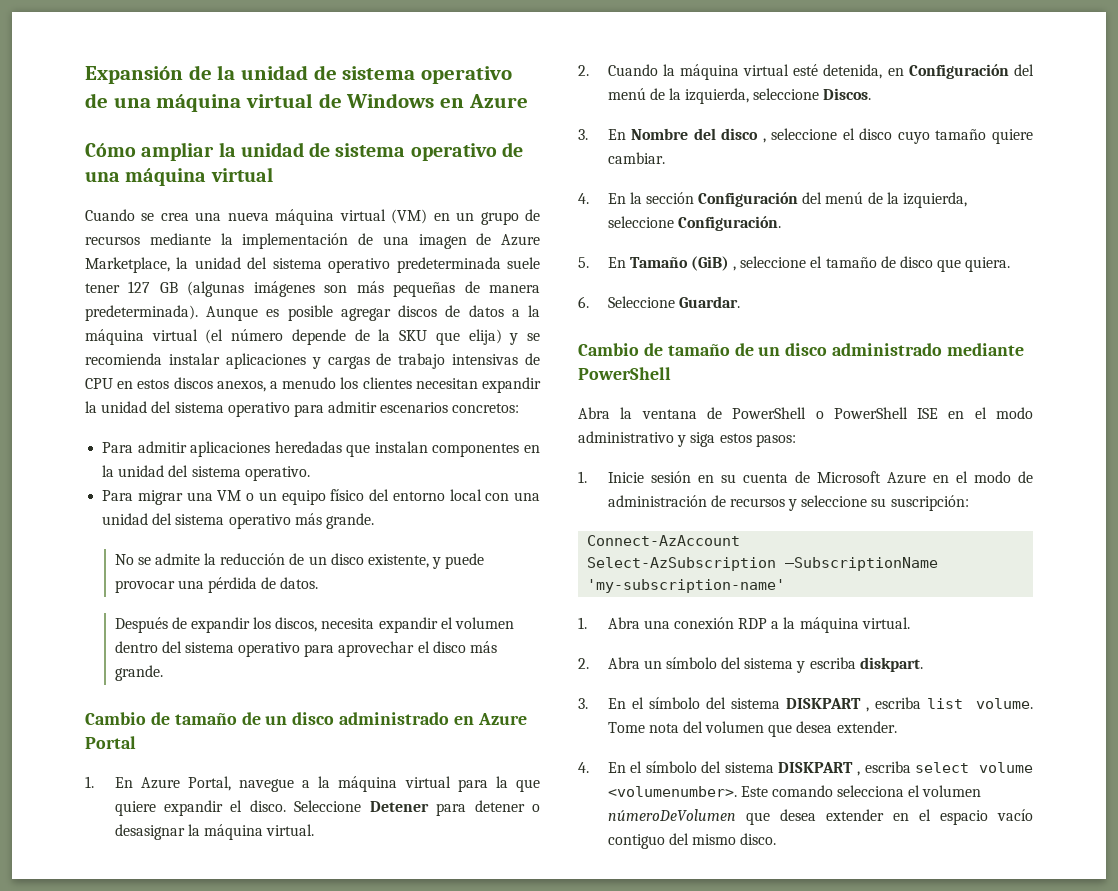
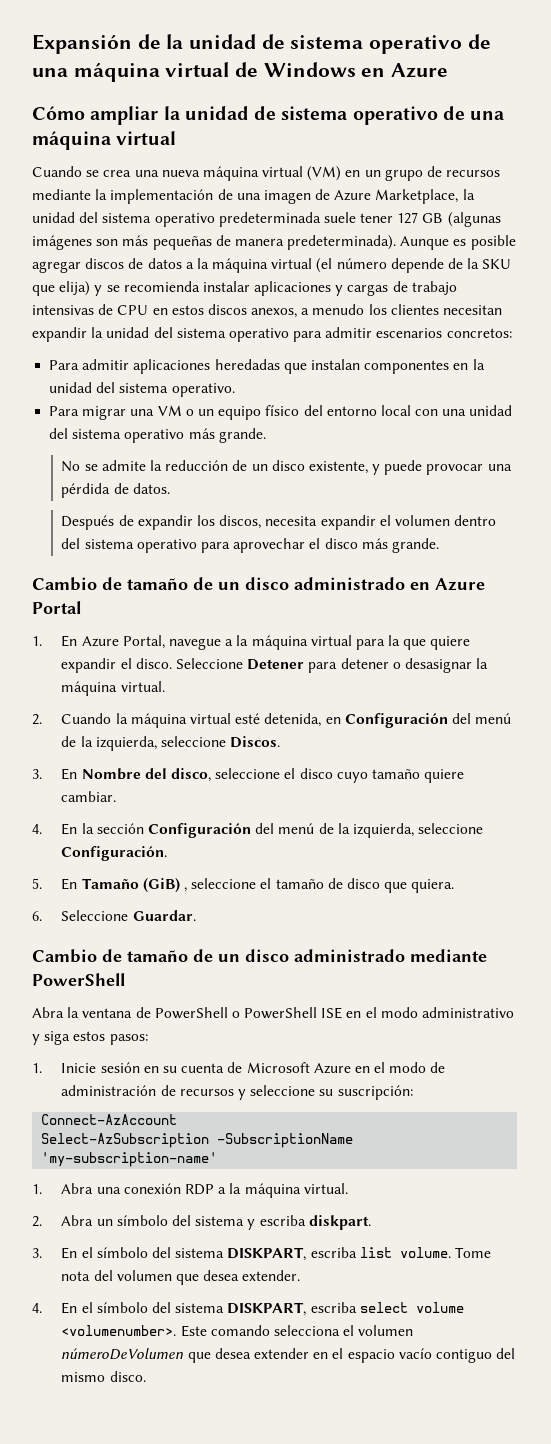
- 3. En Nombre del disco , seleccione el disco cuyo tamaño quiere cambiar.
+ 3. En Nombre del disco, seleccione el disco cuyo tamaño quiere cambiar.
- 3. En el símbolo del sistema DISKPART , escriba list volume.
+ 3. En el símbolo del sistema DISKPART, escriba list volume.
- 4. En el símbolo del sistema DISKPART , escriba select volume <volumenumber>.
+ 4. En el símbolo del sistema DISKPART, escriba select volume <volumenumber>.

